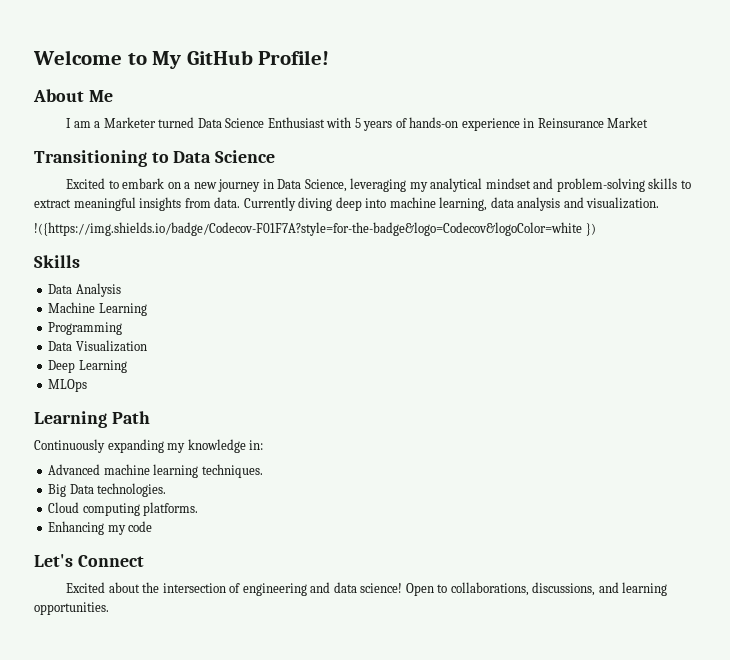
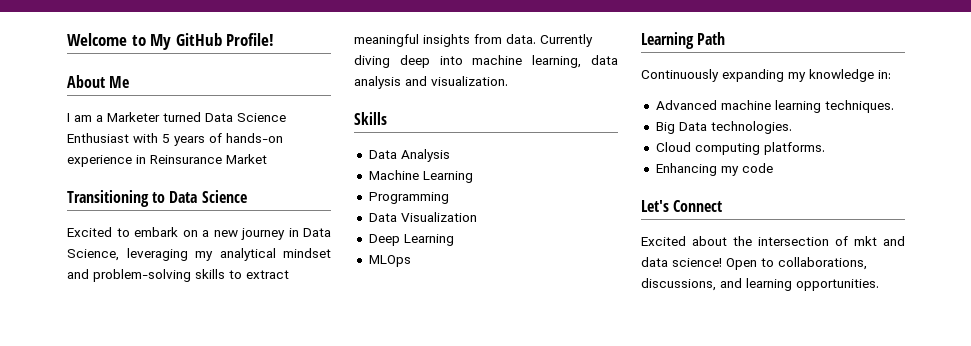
- !({https://img.shields.io/badge/Codecov-F01F7A?style=for-the-badge&logo=Codecov&logoColor=white })
- Excited about the intersection of engineering and data science!
+ Excited about the intersection of mkt and data science!

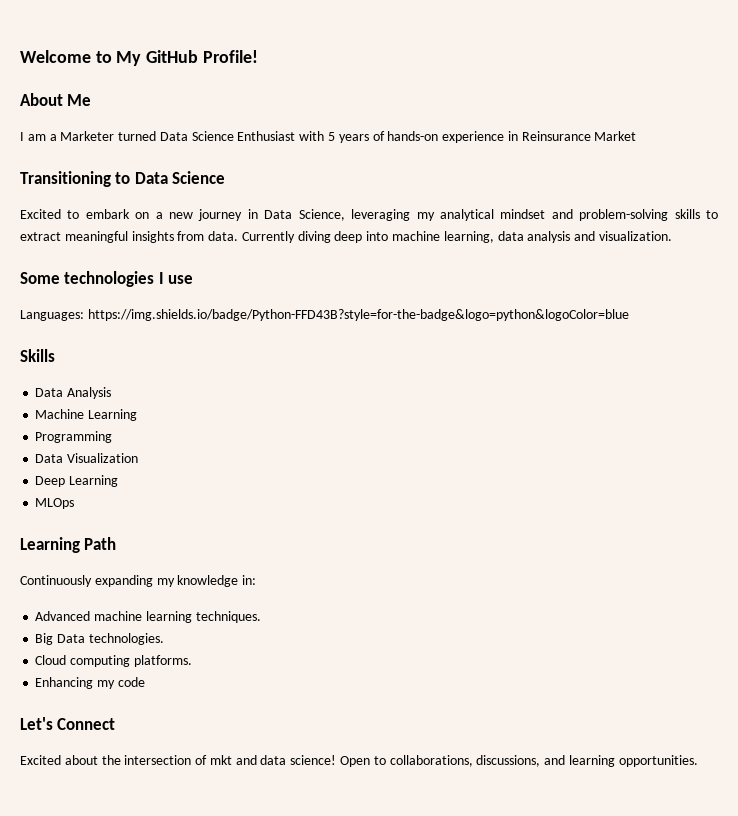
+ Some technologies I use
+ Languages: https://img.shields.io/badge/Python-FFD43B?style=for-the-badge&logo=python&logoColor=blue

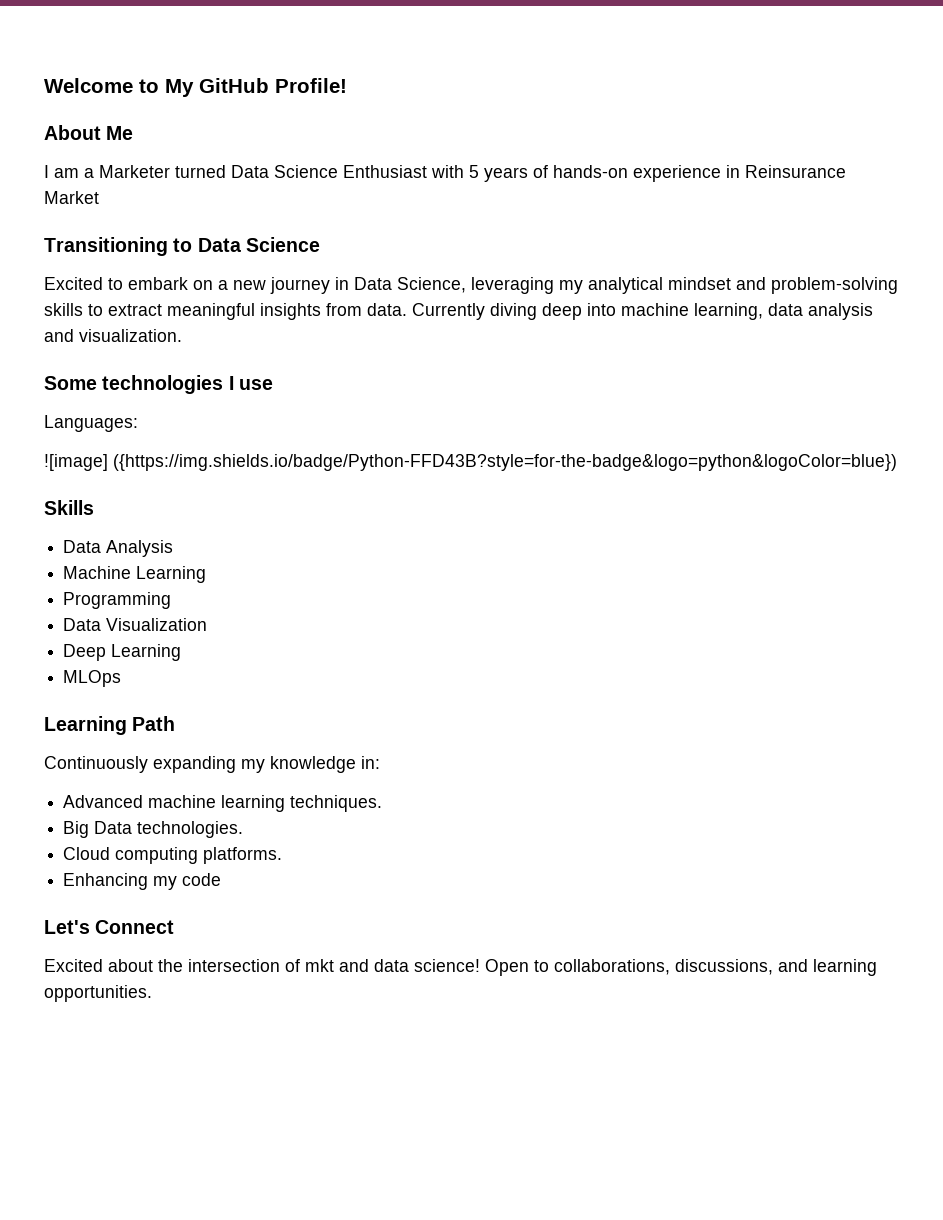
- Languages: https://img.shields.io/badge/Python-FFD43B?style=for-the-badge&logo=python&logoColor=blue
+ Languages:
+ ![image] ({https://img.shields.io/badge/Python-FFD43B?style=for-the-badge&logo=python&logoColor=blue})

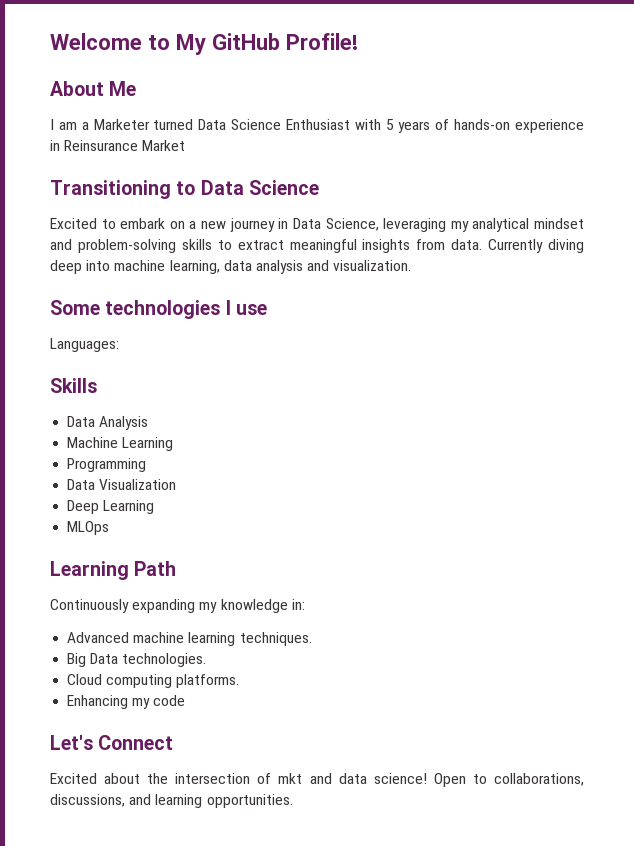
- ![image] ({https://img.shields.io/badge/Python-FFD43B?style=for-the-badge&logo=python&logoColor=blue})

